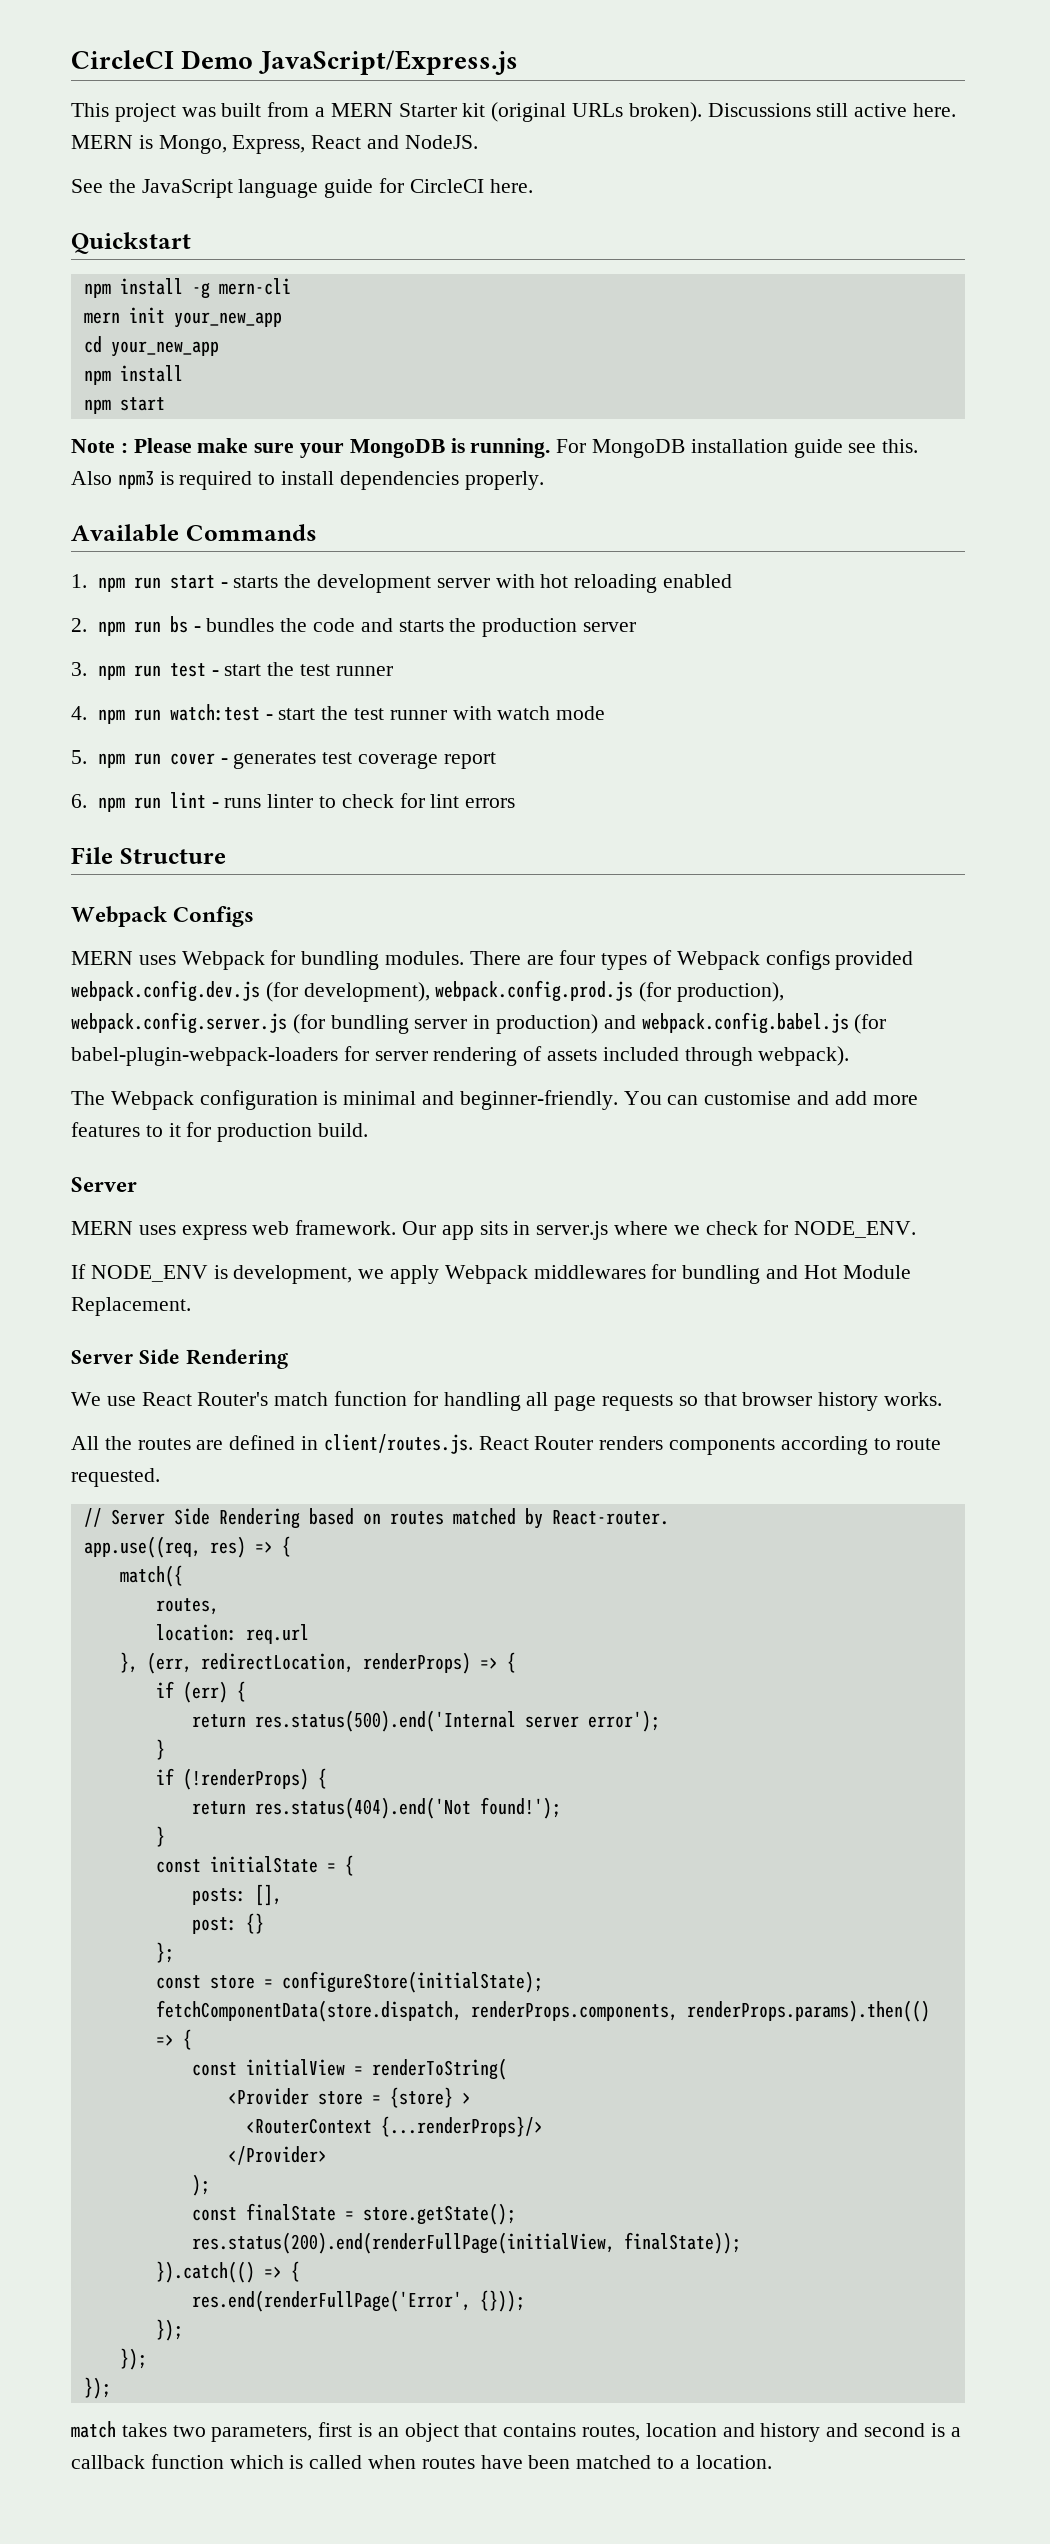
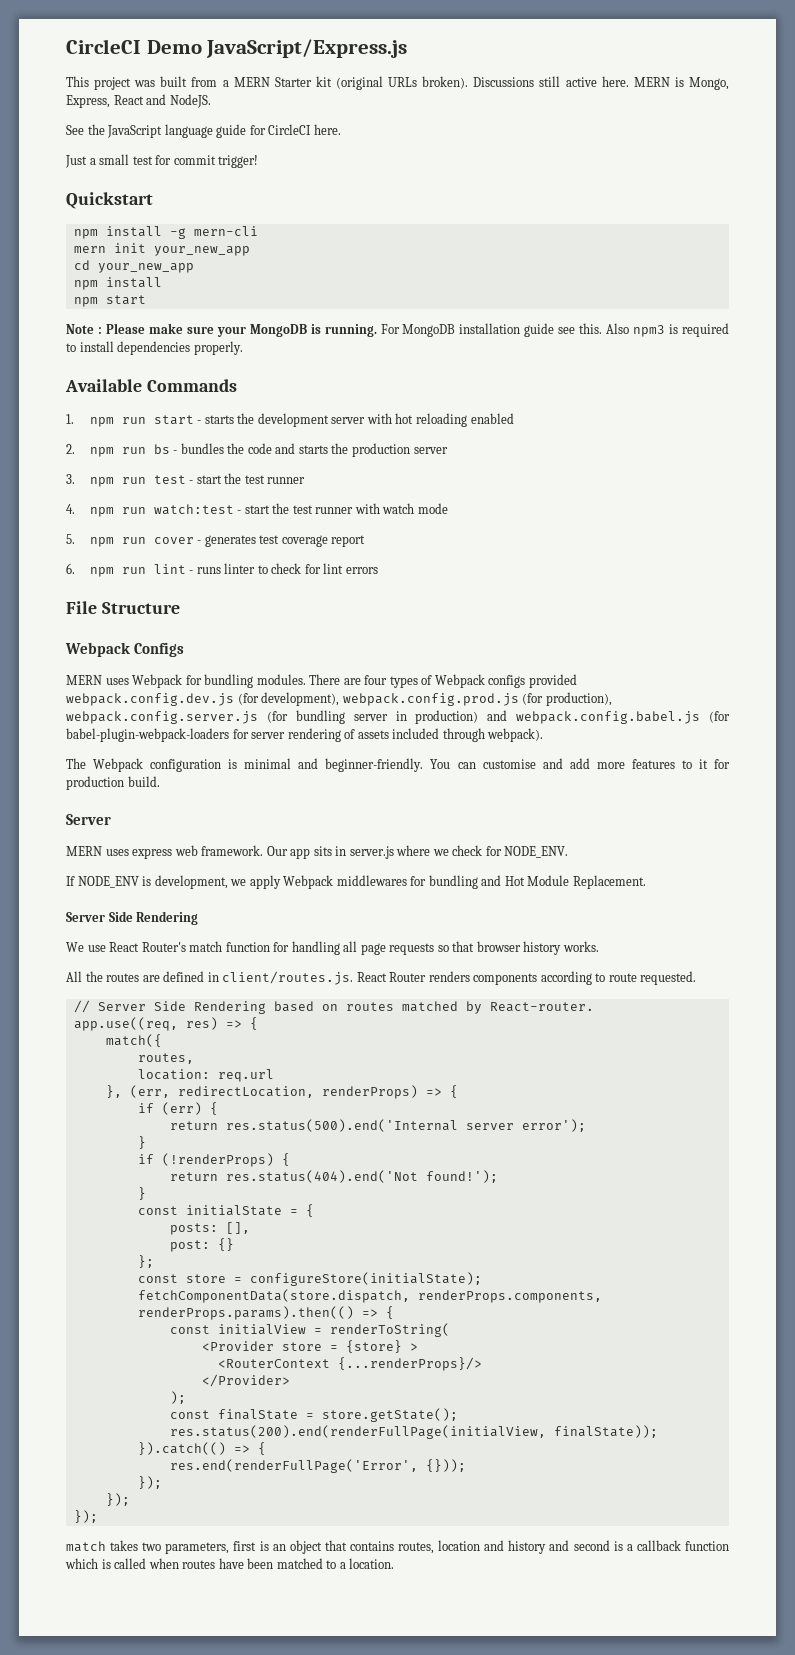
+ Just a small test for commit trigger!

